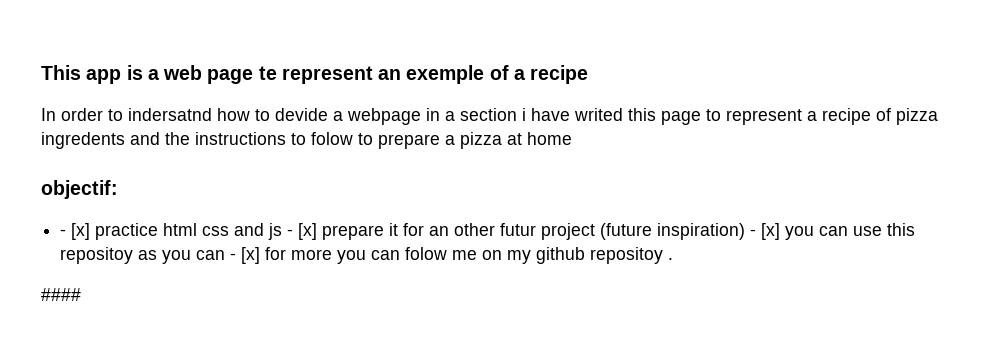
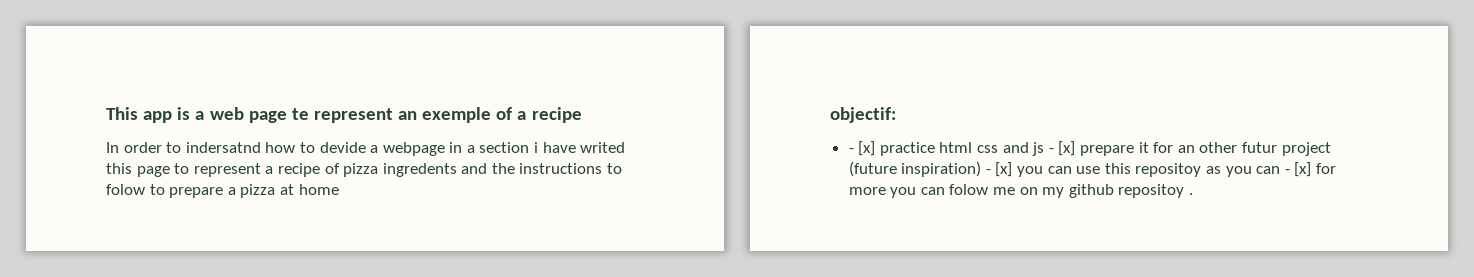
- ####

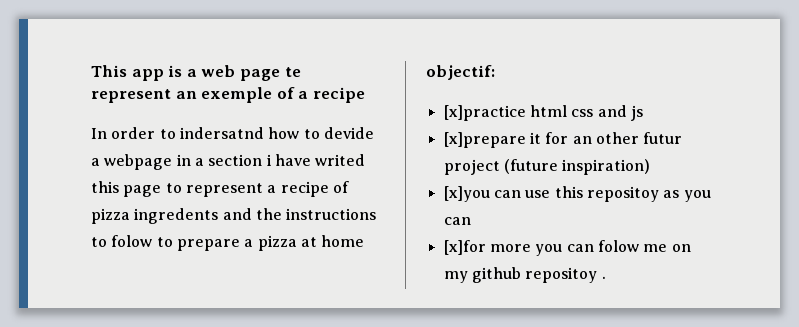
- - [x] practice html css and js - [x] prepare it for an other futur project (future inspiration) - [x] you can use this repositoy as you can - [x] for more you can folow me on my github repositoy .
+ [x]practice html css and js
+ [x]prepare it for an other futur project (future inspiration)
+ [x]you can use this repositoy as you can
+ [x]for more you can folow me on my github repositoy .

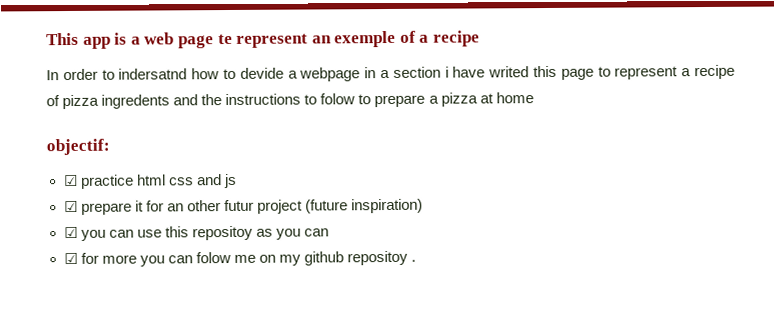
- [x]practice html css and js
+ ☑ practice html css and js
- [x]prepare it for an other futur project (future inspiration)
+ ☑ prepare it for an other futur project (future inspiration)
- [x]you can use this repositoy as you can
+ ☑ you can use this repositoy as you can
- [x]for more you can folow me on my github repositoy .
+ ☑ for more you can folow me on my github repositoy .

